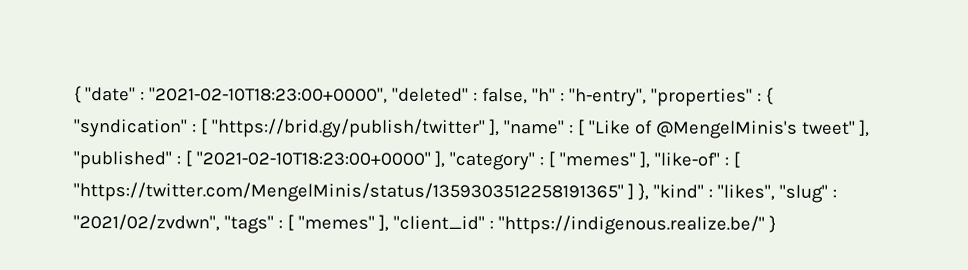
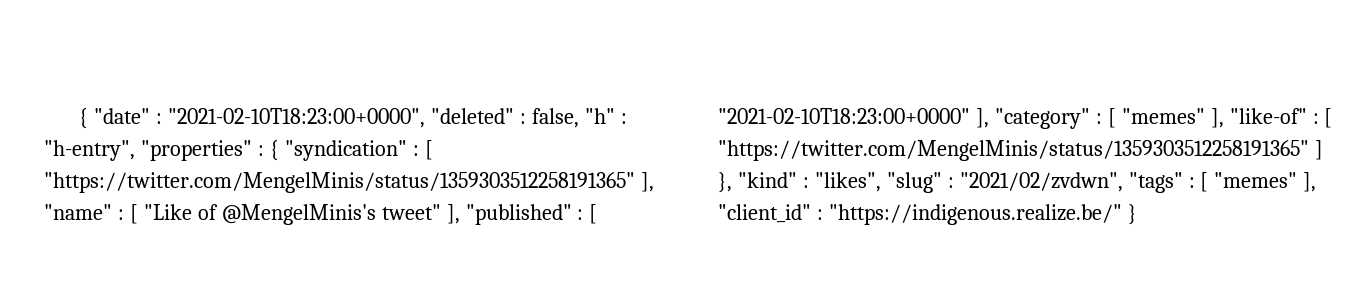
- { "date" : "2021-02-10T18:23:00+0000", "deleted" : false, "h" : "h-entry", "properties" : { "syndication" : [ "https://brid.gy/publish/twitter" ], "name" : [ "Like of @MengelMinis's tweet" ], "published" : [ "2021-02-10T18:23:00+0000" ], "category" : [ "memes" ], "like-of" : [ "https://twitter.com/MengelMinis/status/1359303512258191365" ] }, "kind" : "likes", "slug" : "2021/02/zvdwn", "tags" : [ "memes" ], "client_id" : "https://indigenous.realize.be/" }
+ { "date" : "2021-02-10T18:23:00+0000", "deleted" : false, "h" : "h-entry", "properties" : { "syndication" : [ "https://twitter.com/MengelMinis/status/1359303512258191365" ], "name" : [ "Like of @MengelMinis's tweet" ], "published" : [ "2021-02-10T18:23:00+0000" ], "category" : [ "memes" ], "like-of" : [ "https://twitter.com/MengelMinis/status/1359303512258191365" ] }, "kind" : "likes", "slug" : "2021/02/zvdwn", "tags" : [ "memes" ], "client_id" : "https://indigenous.realize.be/" }

